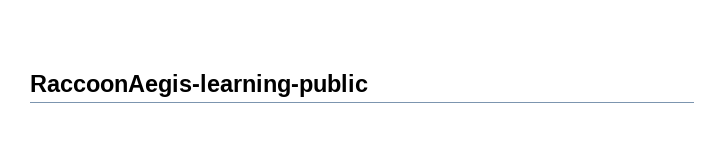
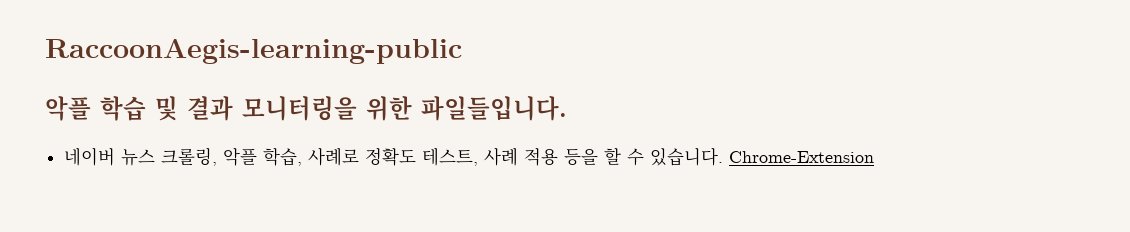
+ 악플 학습 및 결과 모니터링을 위한 파일들입니다.
+ 네이버 뉴스 크롤링, 악플 학습, 사례로 정확도 테스트, 사례 적용 등을 할 수 있습니다. Chrome-Extension

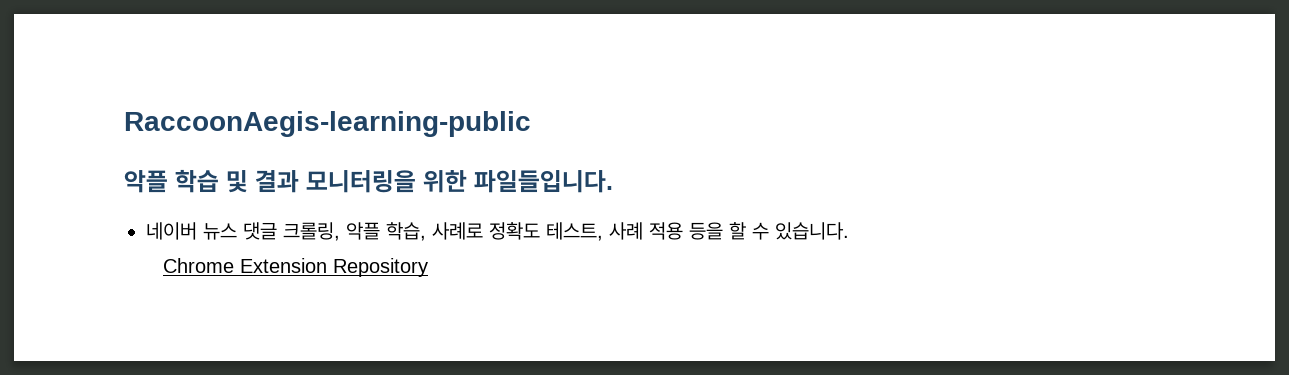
- 네이버 뉴스 크롤링, 악플 학습, 사례로 정확도 테스트, 사례 적용 등을 할 수 있습니다. Chrome-Extension
+ 네이버 뉴스 댓글 크롤링, 악플 학습, 사례로 정확도 테스트, 사례 적용 등을 할 수 있습니다.
+ Chrome Extension Repository

